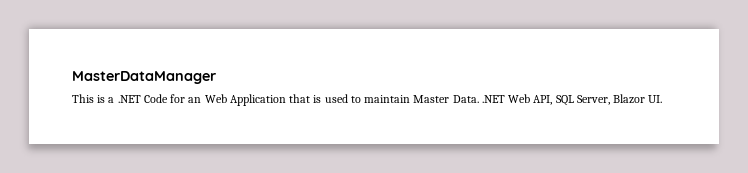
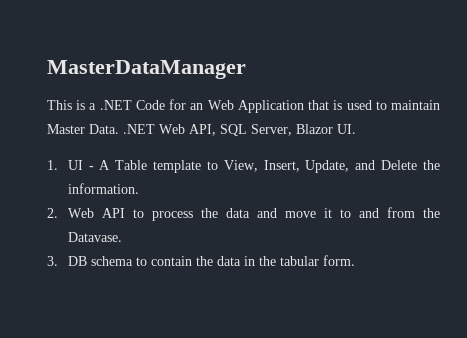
+ 1. UI - A Table template to View, Insert, Update, and Delete the information.
+ 2. Web API to process the data and move it to and from the Datavase.
+ 3. DB schema to contain the data in the tabular form.

